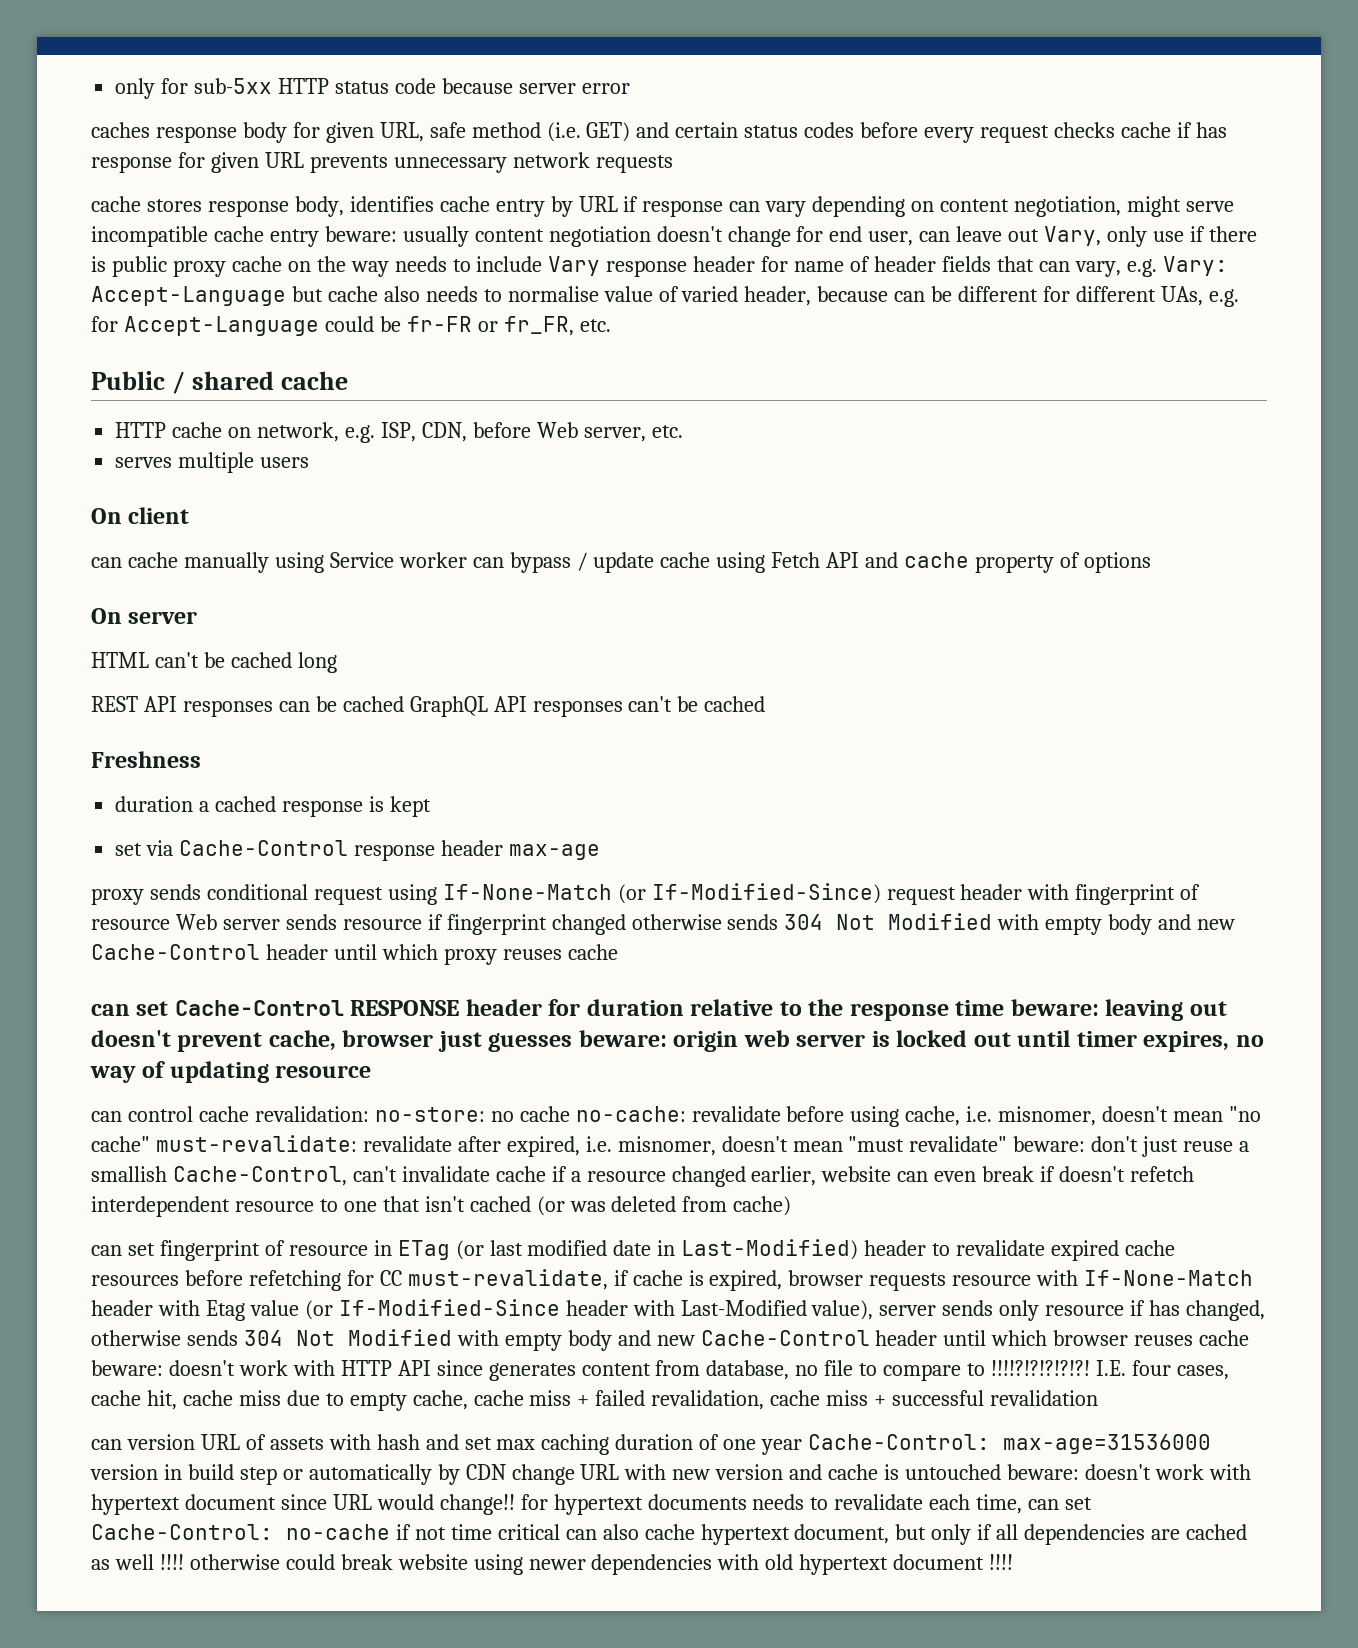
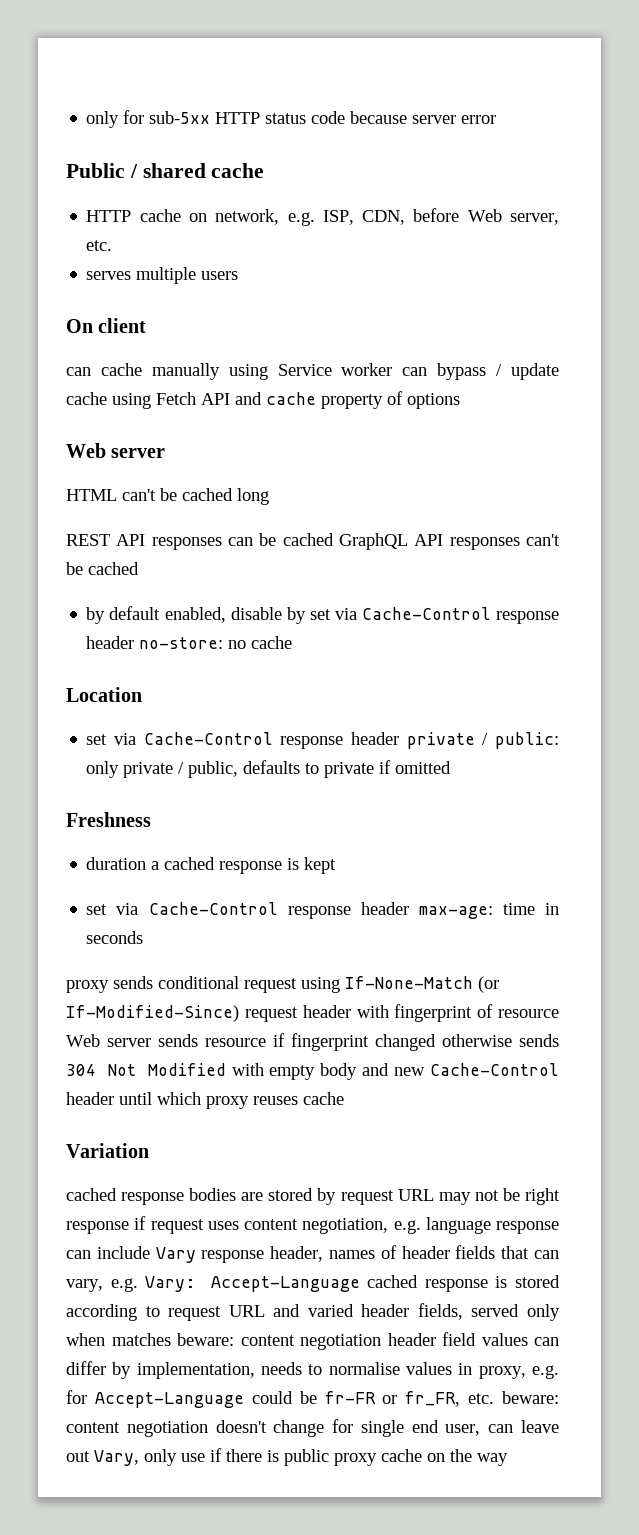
- caches response body for given URL, safe method (i.e. GET) and certain status codes before every request checks cache if has response for given URL prevents unnecessary network requests
- cache stores response body, identifies cache entry by URL if response can vary depending on content negotiation, might serve incompatible cache entry beware: usually content negotiation doesn't change for end user, can leave out Vary, only use if there is public proxy cache on the way needs to include Vary response header for name of header fields that can vary, e.g. Vary: Accept-Language but cache also needs to normalise value of varied header, because can be different for different UAs, e.g. for Accept-Language could be fr-FR or fr_FR, etc.
  can cache manually using Service worker can bypass / update cache using Fetch API and cache property of options
- On server
+ Web server
+ by default enabled, disable by set via Cache-Control response header no-store: no cache
+ Location
+ set via Cache-Control response header private / public: only private / public, defaults to private if omitted
- set via Cache-Control response header max-age
+ set via Cache-Control response header max-age: time in seconds
- can set Cache-Control RESPONSE header for duration relative to the response time beware: leaving out doesn't prevent cache, browser just guesses beware: origin web server is locked out until timer expires, no way of updating resource
- can control cache revalidation: no-store: no cache no-cache: revalidate before using cache, i.e. misnomer, doesn't mean "no cache" must-revalidate: revalidate after expired, i.e. misnomer, doesn't mean "must revalidate" beware: don't just reuse a smallish Cache-Control, can't invalidate cache if a resource changed earlier, website can even break if doesn't refetch interdependent resource to one that isn't cached (or was deleted from cache)
- can set fingerprint of resource in ETag (or last modified date in Last-Modified) header to revalidate expired cache resources before refetching for CC must-revalidate, if cache is expired, browser requests resource with If-None-Match header with Etag value (or If-Modified-Since header with Last-Modified value), server sends only resource if has changed, otherwise sends 304 Not Modified with empty body and new Cache-Control header until which browser reuses cache beware: doesn't work with HTTP API since generates content from database, no file to compare to !!!!?!?!?!?!?! I.E. four cases, cache hit, cache miss due to empty cache, cache miss + failed revalidation, cache miss + successful revalidation
- can version URL of assets with hash and set max caching duration of one year Cache-Control: max-age=31536000 version in build step or automatically by CDN change URL with new version and cache is untouched beware: doesn't work with hypertext document since URL would change!! for hypertext documents needs to revalidate each time, can set Cache-Control: no-cache if not time critical can also cache hypertext document, but only if all dependencies are cached as well !!!! otherwise could break website using newer dependencies with old hypertext document !!!!
+ Variation
+ cached response bodies are stored by request URL may not be right response if request uses content negotiation, e.g. language response can include Vary response header, names of header fields that can vary, e.g. Vary: Accept-Language cached response is stored according to request URL and varied header fields, served only when matches beware: content negotiation header field values can differ by implementation, needs to normalise values in proxy, e.g. for Accept-Language could be fr-FR or fr_FR, etc. beware: content negotiation doesn't change for single end user, can leave out Vary, only use if there is public proxy cache on the way

